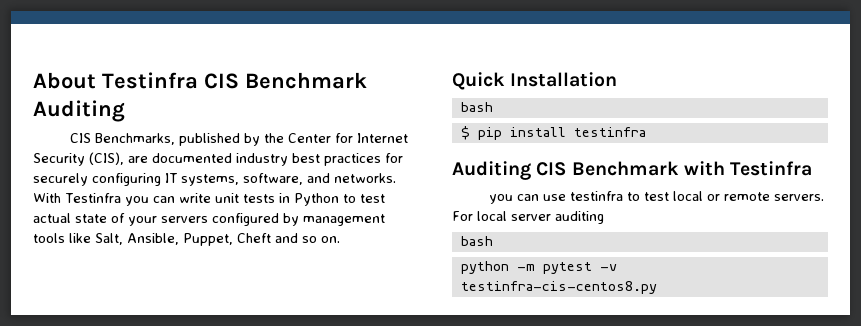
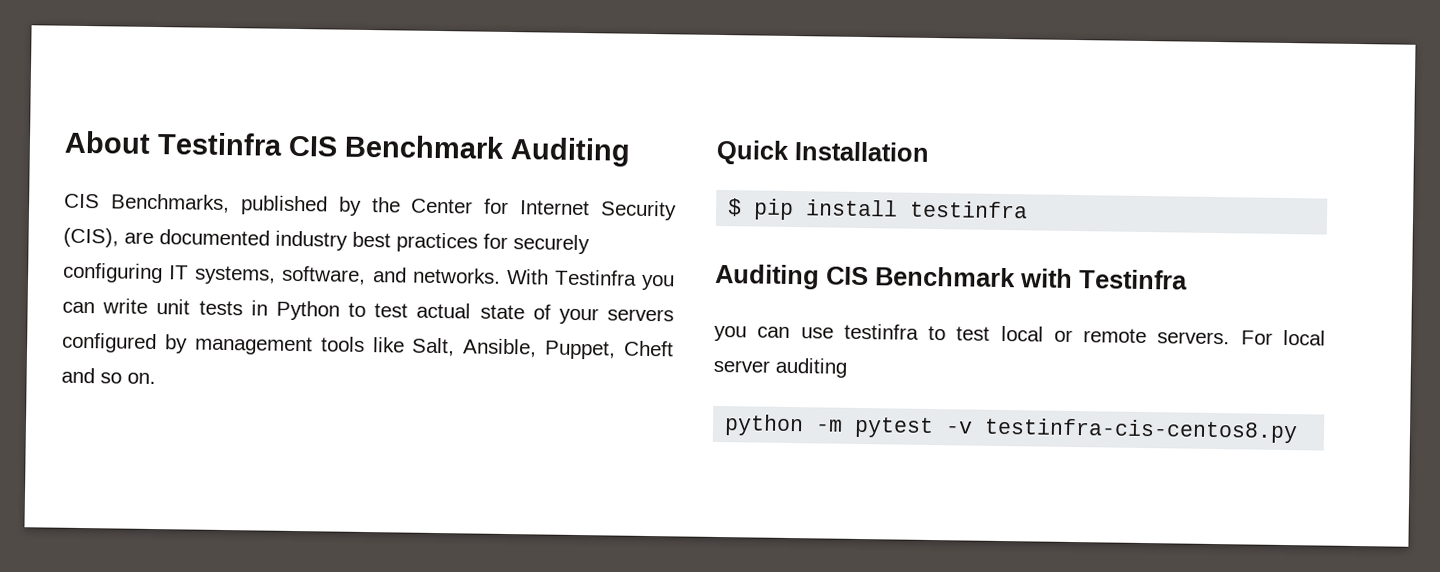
  Quick Installation
- bash
  For local server auditing
- bash

